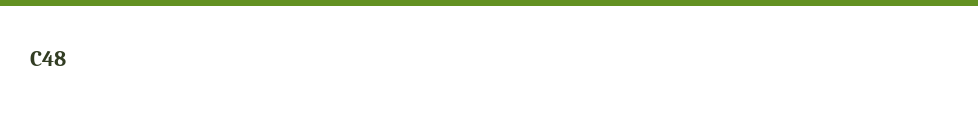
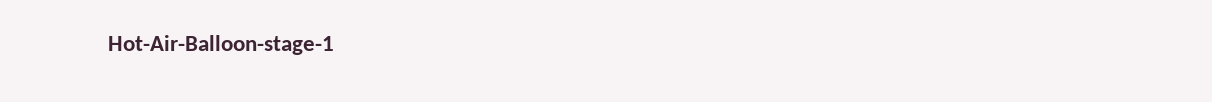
- C48
+ Hot-Air-Balloon-stage-1

